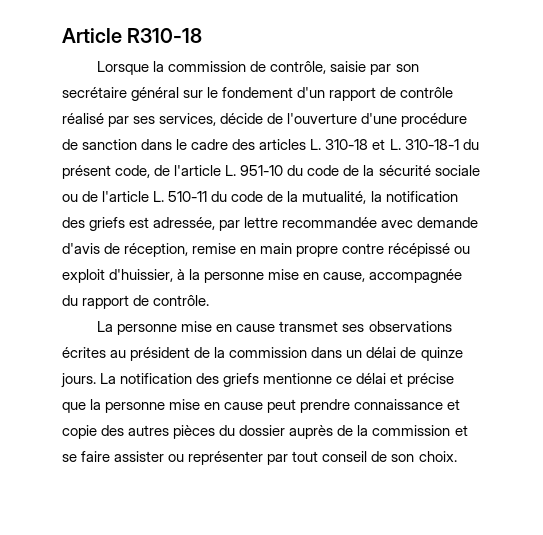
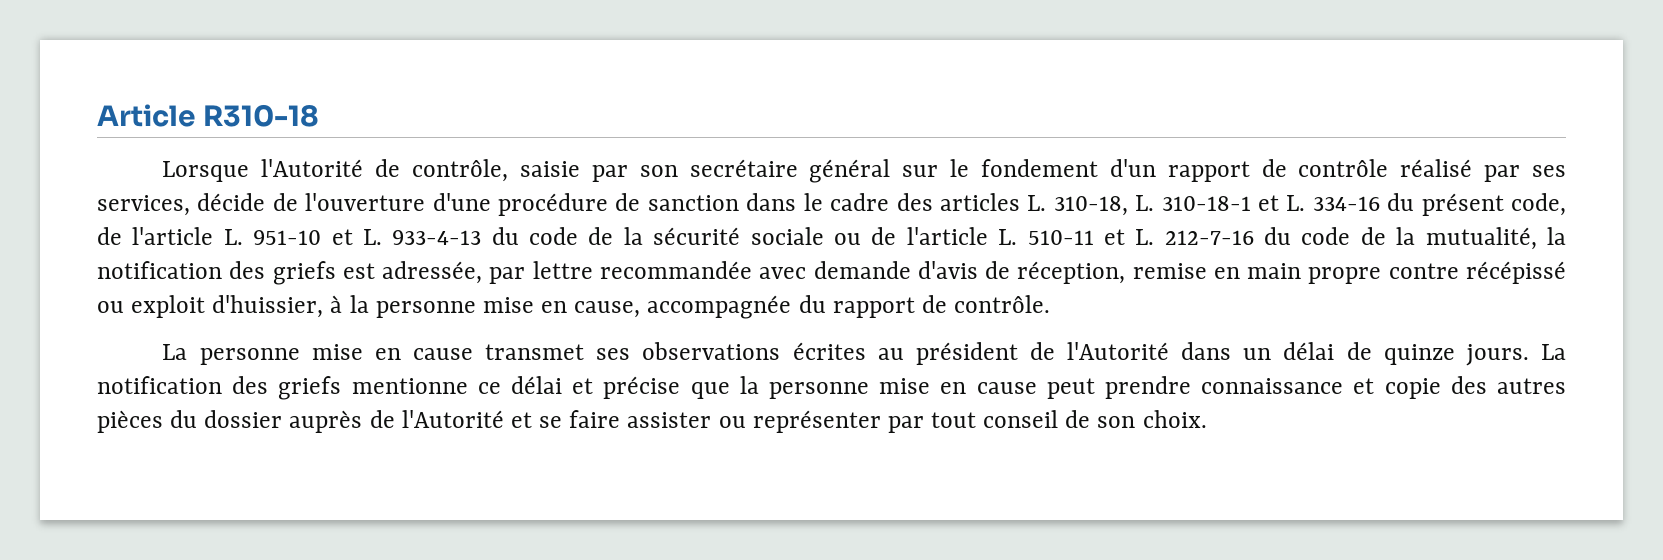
- Lorsque la commission de contrôle, saisie par son secrétaire général sur le fondement d'un rapport de contrôle réalisé par ses services, décide de l'ouverture d'une procédure de sanction dans le cadre des articles L. 310-18 et L. 310-18-1 du présent code, de l'article L. 951-10 du code de la sécurité sociale ou de l'article L. 510-11 du code de la mutualité, la notification des griefs est adressée, par lettre recommandée avec demande d'avis de réception, remise en main propre contre récépissé ou exploit d'huissier, à la personne mise en cause, accompagnée du rapport de contrôle.
+ Lorsque l'Autorité de contrôle, saisie par son secrétaire général sur le fondement d'un rapport de contrôle réalisé par ses services, décide de l'ouverture d'une procédure de sanction dans le cadre des articles L. 310-18, L. 310-18-1 et L. 334-16 du présent code, de l'article L. 951-10 et L. 933-4-13 du code de la sécurité sociale ou de l'article L. 510-11 et L. 212-7-16 du code de la mutualité, la notification des griefs est adressée, par lettre recommandée avec demande d'avis de réception, remise en main propre contre récépissé ou exploit d'huissier, à la personne mise en cause, accompagnée du rapport de contrôle.
- La personne mise en cause transmet ses observations écrites au président de la commission dans un délai de quinze jours.
+ La personne mise en cause transmet ses observations écrites au président de l'Autorité dans un délai de quinze jours.
- La notification des griefs mentionne ce délai et précise que la personne mise en cause peut prendre connaissance et copie des autres pièces du dossier auprès de la commission et se faire assister ou représenter par tout conseil de son choix.
+ La notification des griefs mentionne ce délai et précise que la personne mise en cause peut prendre connaissance et copie des autres pièces du dossier auprès de l'Autorité et se faire assister ou représenter par tout conseil de son choix.

